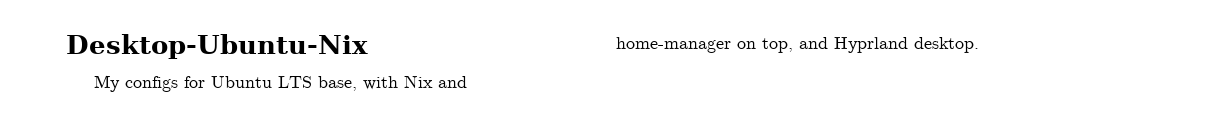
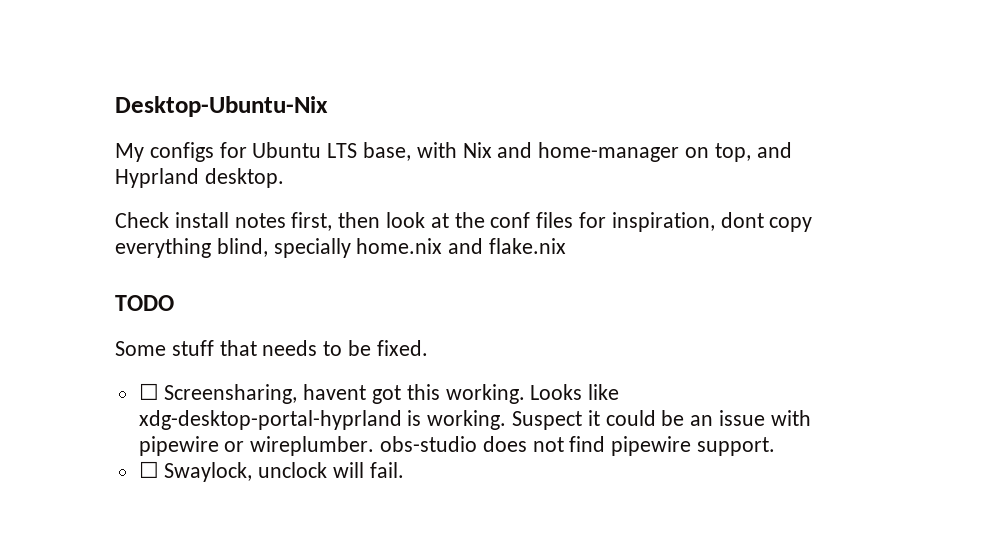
+ Check install notes first, then look at the conf files for inspiration, dont copy everything blind, specially home.nix and flake.nix
+ TODO
+ Some stuff that needs to be fixed.
+ ☐ Screensharing, havent got this working. Looks like xdg-desktop-portal-hyprland is working. Suspect it could be an issue with pipewire or wireplumber. obs-studio does not find pipewire support.
+ ☐ Swaylock, unclock will fail.

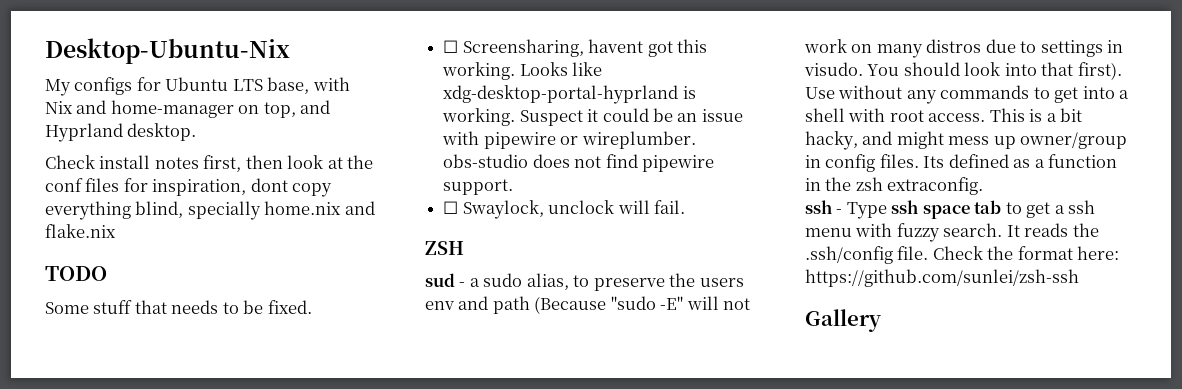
+ ZSH
+ sud - a sudo alias, to preserve the users env and path (Because "sudo -E" will not work on many distros due to settings in visudo. You should look into that first). Use without any commands to get into a shell with root access. This is a bit hacky, and might mess up owner/group in config files. Its defined as a function in the zsh extraconfig.
+ ssh - Type ssh space tab to get a ssh menu with fuzzy search. It reads the .ssh/config file. Check the format here: https://github.com/sunlei/zsh-ssh
+ Gallery

